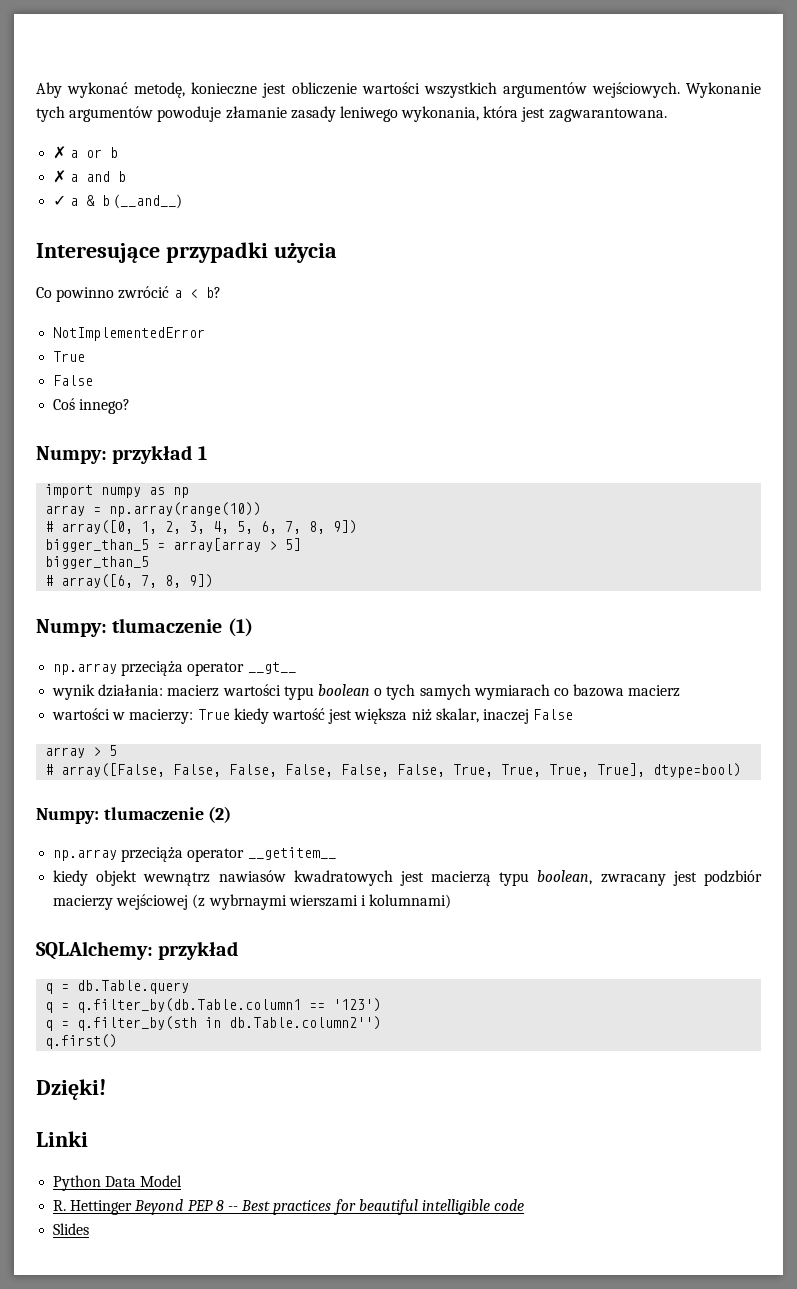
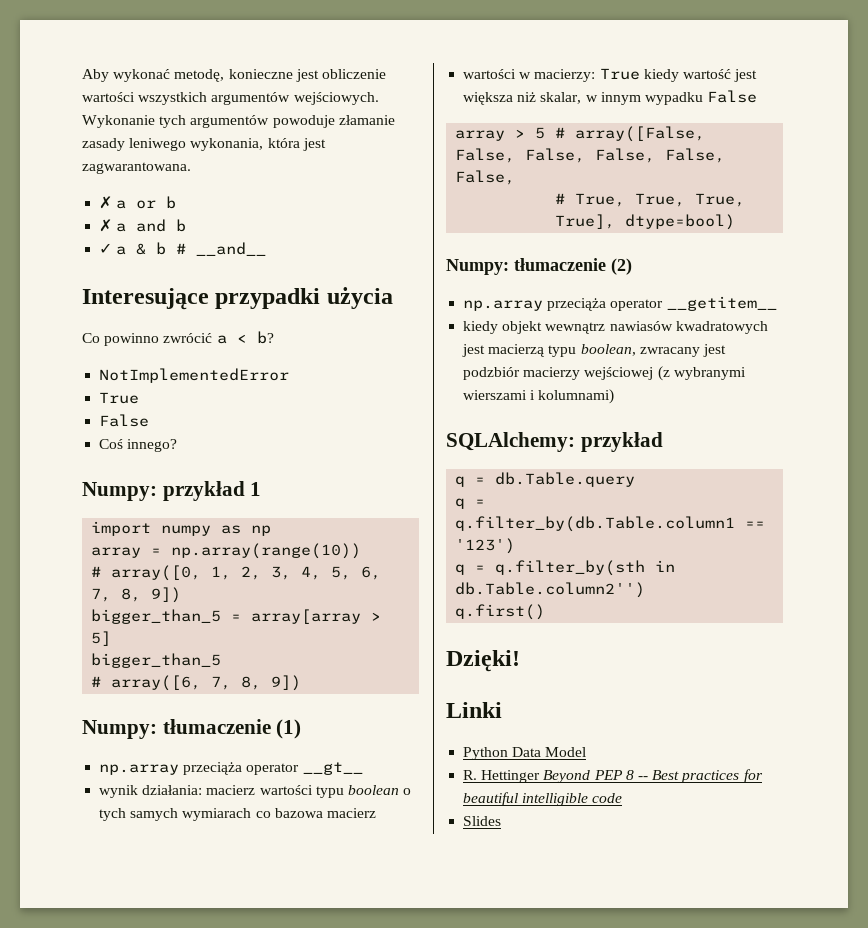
- ✓ a & b (__and__)
+ ✓ a & b # __and__
- Numpy: tlumaczenie (1)
+ Numpy: tłumaczenie (1)
- wartości w macierzy: True kiedy wartość jest większa niż skalar, inaczej False
+ wartości w macierzy: True kiedy wartość jest większa niż skalar, w innym wypadku False
- array > 5
- # array([False, False, False, False, False, False, True, True, True, True], dtype=bool)
+ array > 5 # array([False, False, False, False, False, False,
+ # True, True, True, True], dtype=bool)
- Numpy: tlumaczenie (2)
+ Numpy: tłumaczenie (2)
- kiedy objekt wewnątrz nawiasów kwadratowych jest macierzą typu boolean, zwracany jest podzbiór macierzy wejściowej (z wybrnaymi wierszami i kolumnami)
+ kiedy objekt wewnątrz nawiasów kwadratowych jest macierzą typu boolean, zwracany jest podzbiór macierzy wejściowej (z wybranymi wierszami i kolumnami)

